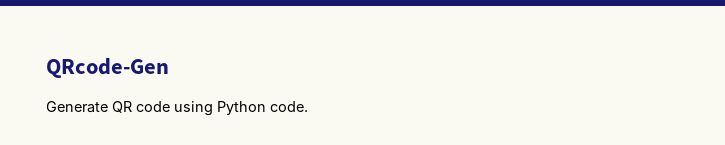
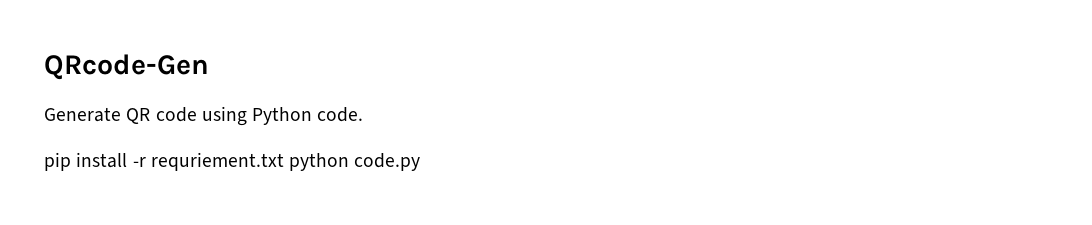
+ pip install -r requriement.txt python code.py

